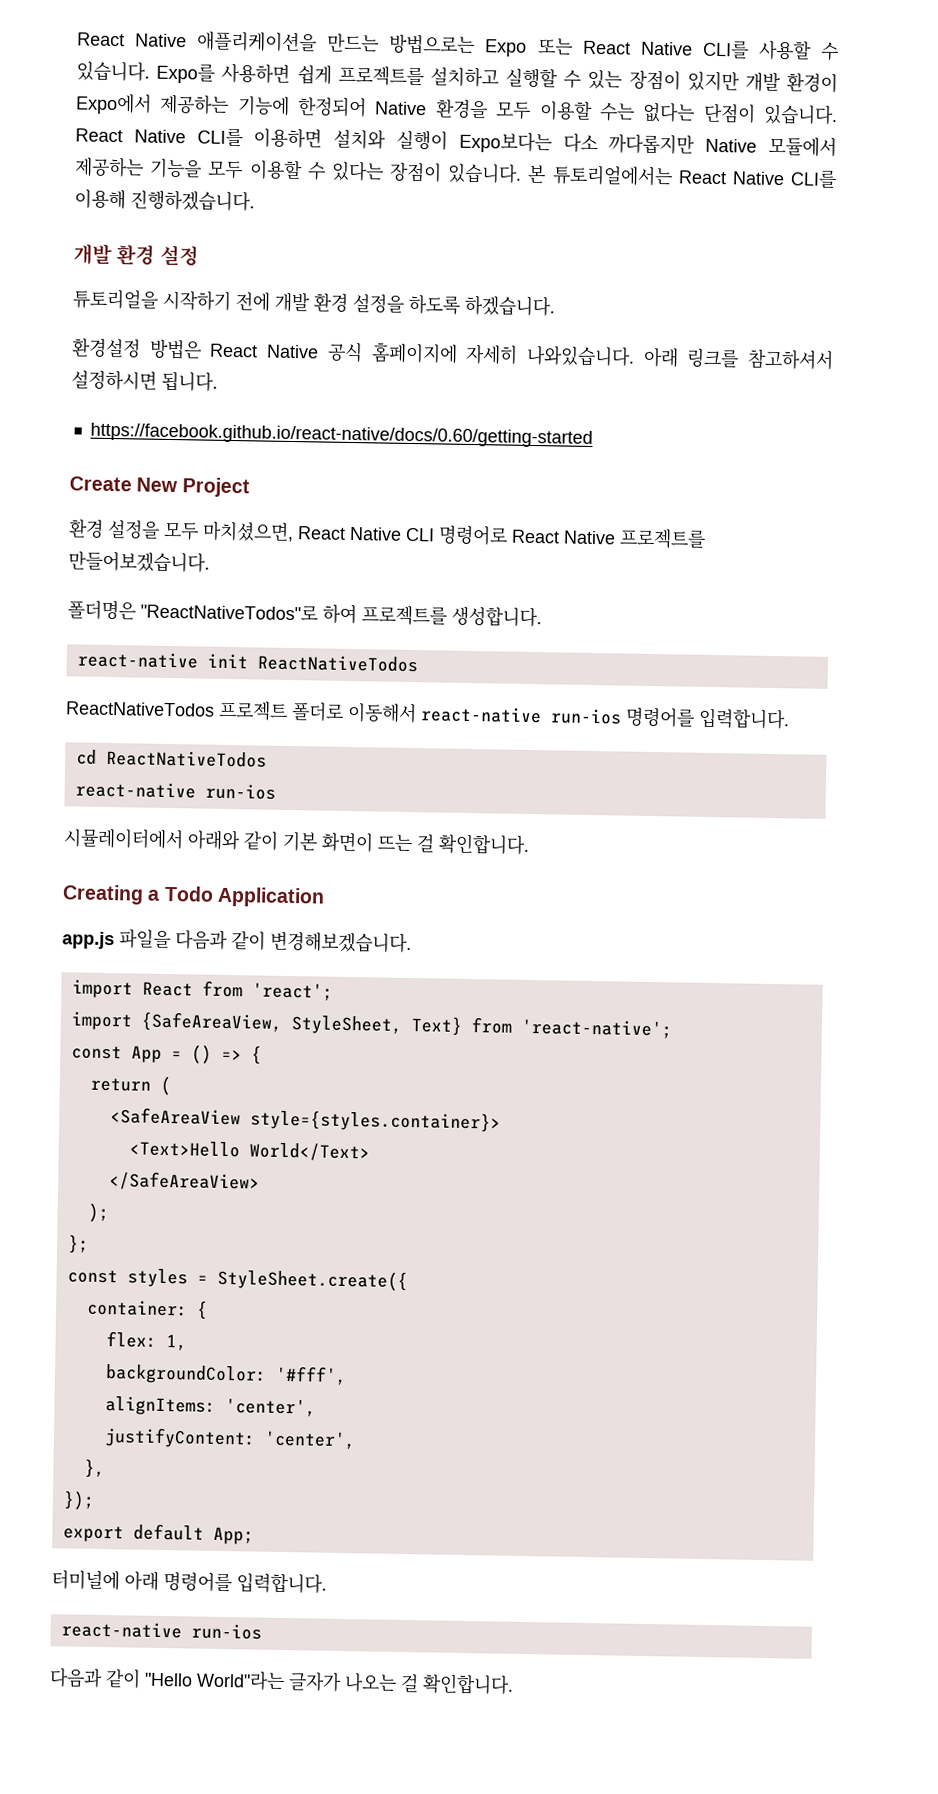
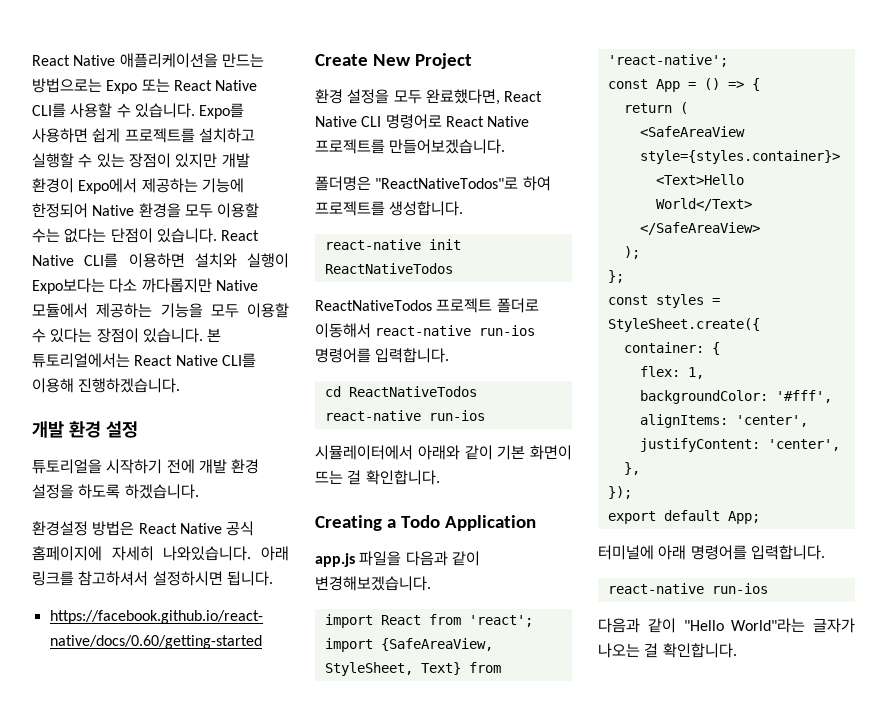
- 환경 설정을 모두 마치셨으면, React Native CLI 명령어로 React Native 프로젝트를 만들어보겠습니다.
+ 환경 설정을 모두 완료했다면, React Native CLI 명령어로 React Native 프로젝트를 만들어보겠습니다.

